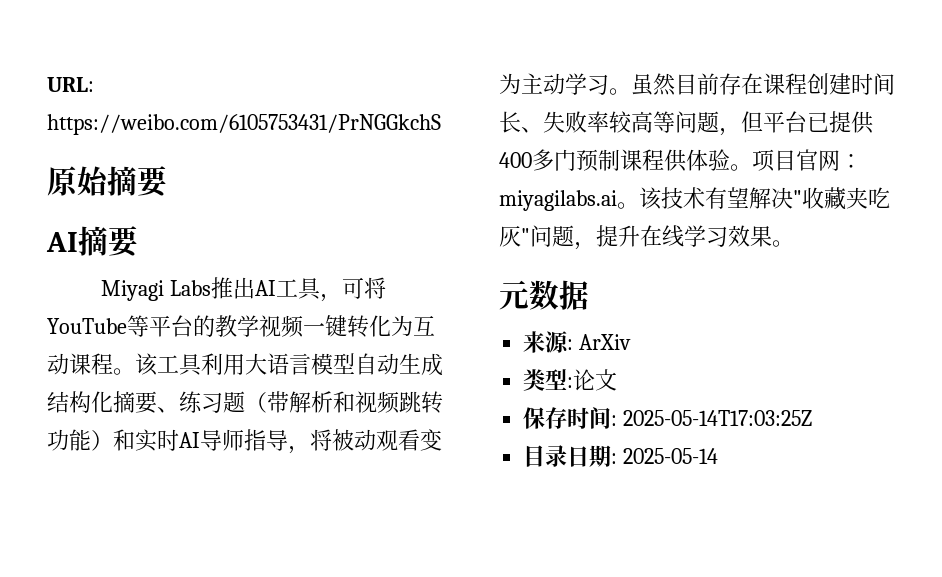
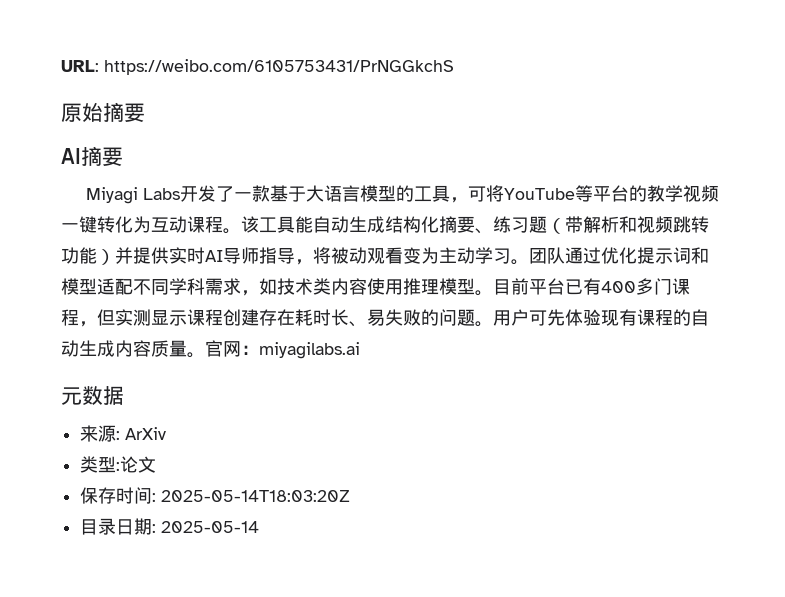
- Miyagi Labs推出AI工具，可将YouTube等平台的教学视频一键转化为互动课程。
+ Miyagi Labs开发了一款基于大语言模型的工具，可将YouTube等平台的教学视频一键转化为互动课程。
- 该工具利用大语言模型自动生成结构化摘要、练习题（带解析和视频跳转功能）和实时AI导师指导，将被动观看变为主动学习。
+ 该工具能自动生成结构化摘要、练习题（带解析和视频跳转功能）并提供实时AI导师指导，将被动观看变为主动学习。
- 虽然目前存在课程创建时间长、失败率较高等问题，但平台已提供400多门预制课程供体验。项目官网：miyagilabs.ai。该技术有望解决"收藏夹吃灰"问题，提升在线学习效果。
+ 团队通过优化提示词和模型适配不同学科需求，如技术类内容使用推理模型。目前平台已有400多门课程，但实测显示课程创建存在耗时长、易失败的问题。用户可先体验现有课程的自动生成内容质量。官网：miyagilabs.ai
- 保存时间: 2025-05-14T17:03:25Z
+ 保存时间: 2025-05-14T18:03:20Z

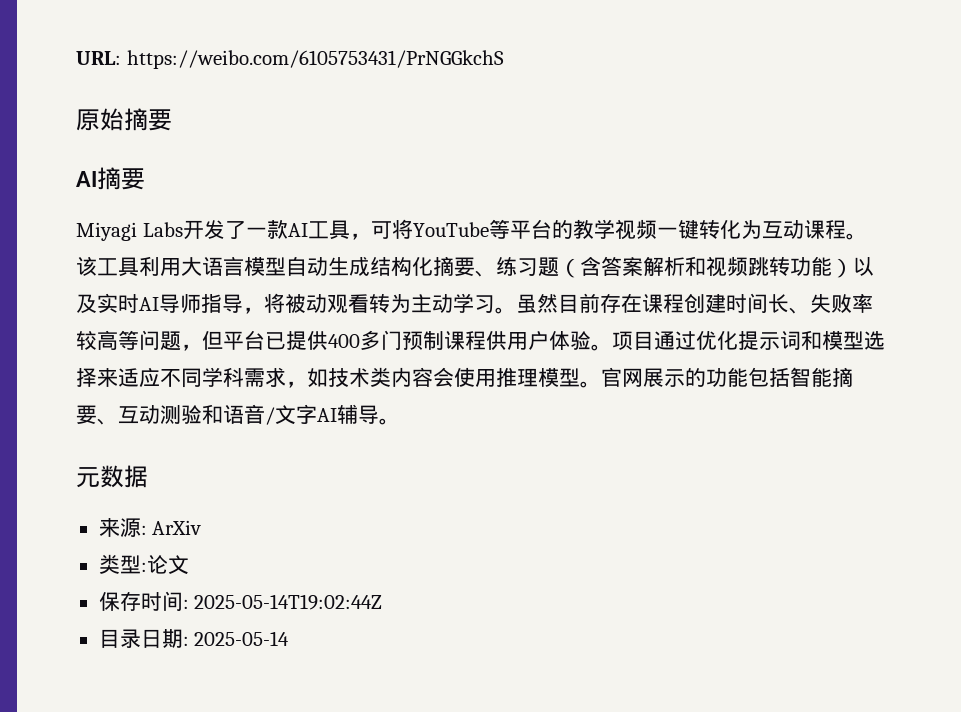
- Miyagi Labs开发了一款基于大语言模型的工具，可将YouTube等平台的教学视频一键转化为互动课程。
+ Miyagi Labs开发了一款AI工具，可将YouTube等平台的教学视频一键转化为互动课程。
- 该工具能自动生成结构化摘要、练习题（带解析和视频跳转功能）并提供实时AI导师指导，将被动观看变为主动学习。
+ 该工具利用大语言模型自动生成结构化摘要、练习题（含答案解析和视频跳转功能）以及实时AI导师指导，将被动观看转为主动学习。
- 团队通过优化提示词和模型适配不同学科需求，如技术类内容使用推理模型。
+ 虽然目前存在课程创建时间长、失败率较高等问题，但平台已提供400多门预制课程供用户体验。项目通过优化提示词和模型选择来适应不同学科需求，如技术类内容会使用推理模型。
- 目前平台已有400多门课程，但实测显示课程创建存在耗时长、易失败的问题。用户可先体验现有课程的自动生成内容质量。官网：miyagilabs.ai
+ 官网展示的功能包括智能摘要、互动测验和语音/文字AI辅导。
- 保存时间: 2025-05-14T18:03:20Z
+ 保存时间: 2025-05-14T19:02:44Z

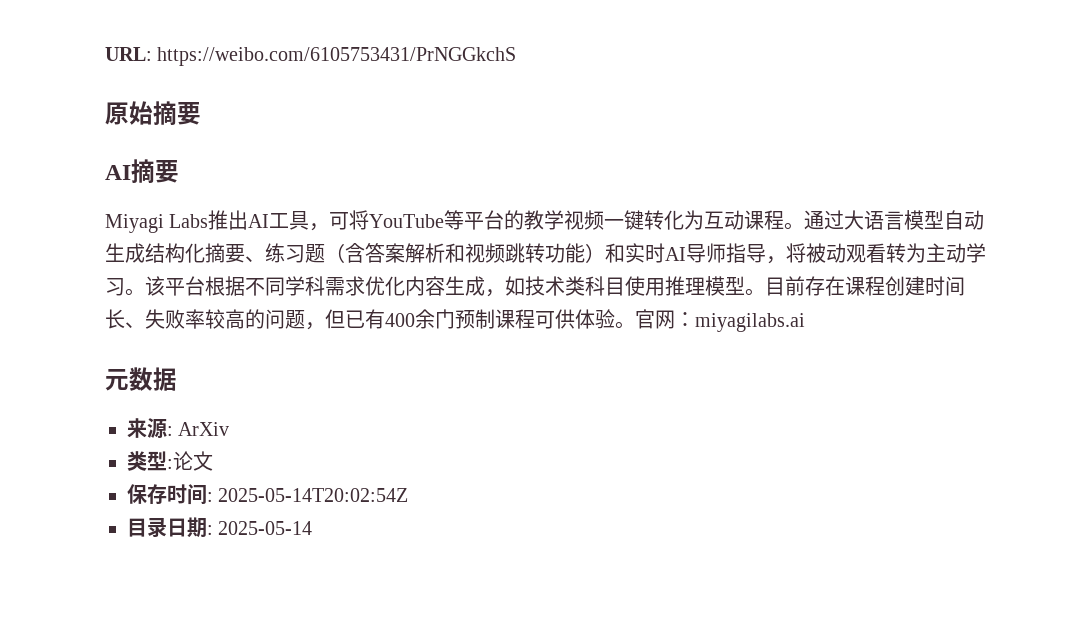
- Miyagi Labs开发了一款AI工具，可将YouTube等平台的教学视频一键转化为互动课程。
+ Miyagi Labs推出AI工具，可将YouTube等平台的教学视频一键转化为互动课程。
- 该工具利用大语言模型自动生成结构化摘要、练习题（含答案解析和视频跳转功能）以及实时AI导师指导，将被动观看转为主动学习。
+ 通过大语言模型自动生成结构化摘要、练习题（含答案解析和视频跳转功能）和实时AI导师指导，将被动观看转为主动学习。
- 虽然目前存在课程创建时间长、失败率较高等问题，但平台已提供400多门预制课程供用户体验。项目通过优化提示词和模型选择来适应不同学科需求，如技术类内容会使用推理模型。官网展示的功能包括智能摘要、互动测验和语音/文字AI辅导。
+ 该平台根据不同学科需求优化内容生成，如技术类科目使用推理模型。目前存在课程创建时间长、失败率较高的问题，但已有400余门预制课程可供体验。官网：miyagilabs.ai
- 保存时间: 2025-05-14T19:02:44Z
+ 保存时间: 2025-05-14T20:02:54Z

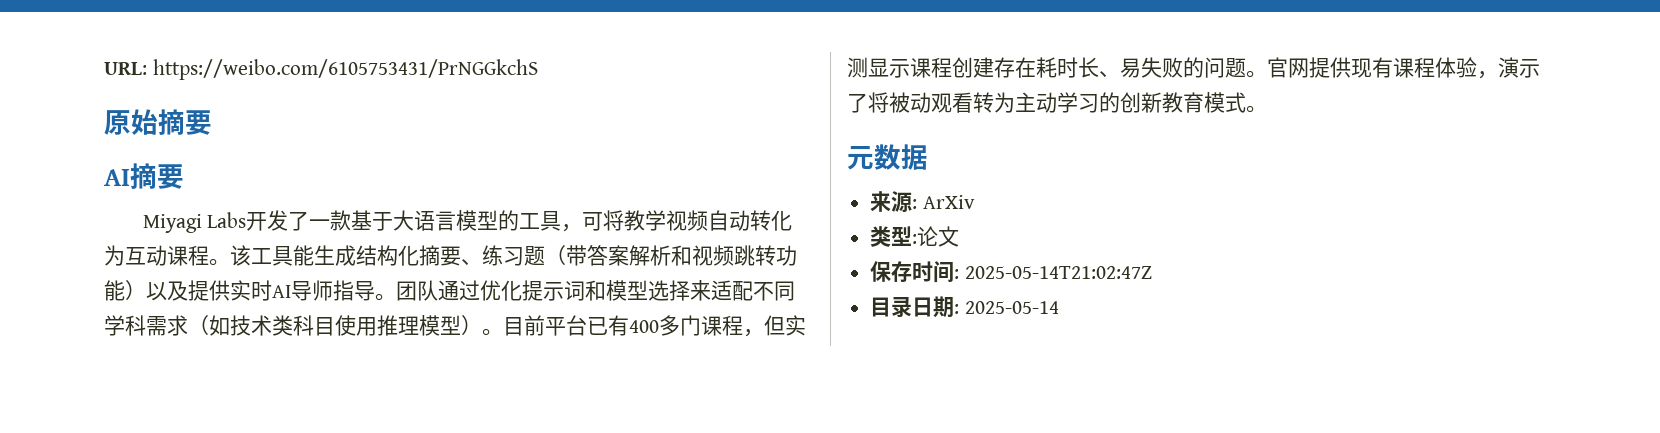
- Miyagi Labs推出AI工具，可将YouTube等平台的教学视频一键转化为互动课程。
+ Miyagi Labs开发了一款基于大语言模型的工具，可将教学视频自动转化为互动课程。
- 通过大语言模型自动生成结构化摘要、练习题（含答案解析和视频跳转功能）和实时AI导师指导，将被动观看转为主动学习。该平台根据不同学科需求优化内容生成，如技术类科目使用推理模型。目前存在课程创建时间长、失败率较高的问题，但已有400余门预制课程可供体验。官网：miyagilabs.ai
+ 该工具能生成结构化摘要、练习题（带答案解析和视频跳转功能）以及提供实时AI导师指导。团队通过优化提示词和模型选择来适配不同学科需求（如技术类科目使用推理模型）。目前平台已有400多门课程，但实测显示课程创建存在耗时长、易失败的问题。官网提供现有课程体验，演示了将被动观看转为主动学习的创新教育模式。
- 保存时间: 2025-05-14T20:02:54Z
+ 保存时间: 2025-05-14T21:02:47Z

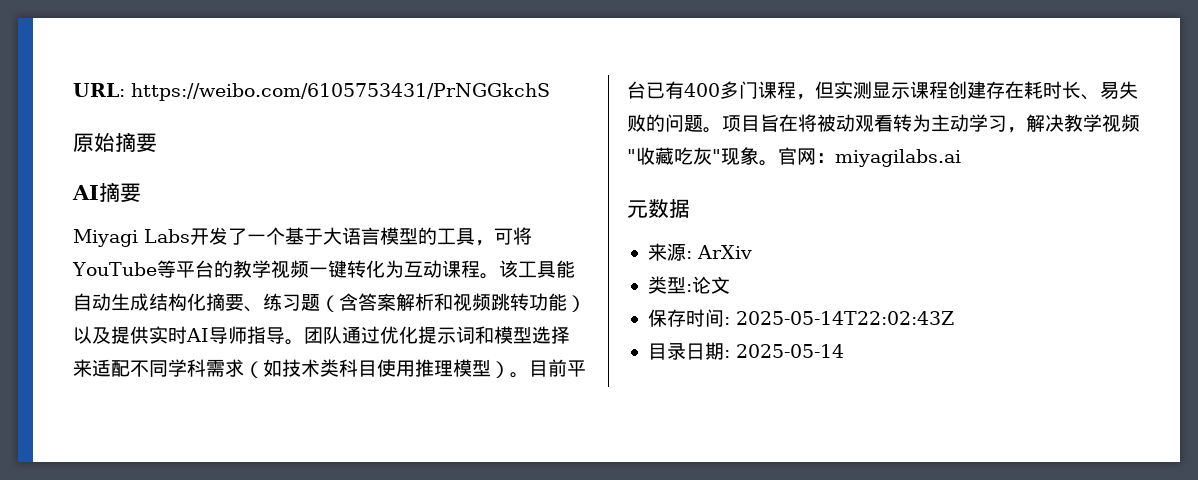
- Miyagi Labs开发了一款基于大语言模型的工具，可将教学视频自动转化为互动课程。
+ Miyagi Labs开发了一个基于大语言模型的工具，可将YouTube等平台的教学视频一键转化为互动课程。
- 该工具能生成结构化摘要、练习题（带答案解析和视频跳转功能）以及提供实时AI导师指导。
+ 该工具能自动生成结构化摘要、练习题（含答案解析和视频跳转功能）以及提供实时AI导师指导。
- 官网提供现有课程体验，演示了将被动观看转为主动学习的创新教育模式。
+ 项目旨在将被动观看转为主动学习，解决教学视频"收藏吃灰"现象。官网：miyagilabs.ai
- 保存时间: 2025-05-14T21:02:47Z
+ 保存时间: 2025-05-14T22:02:43Z

